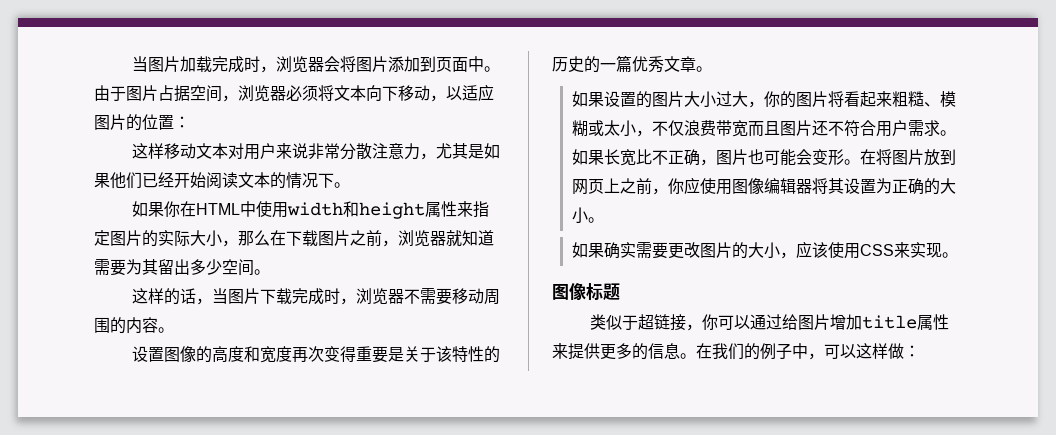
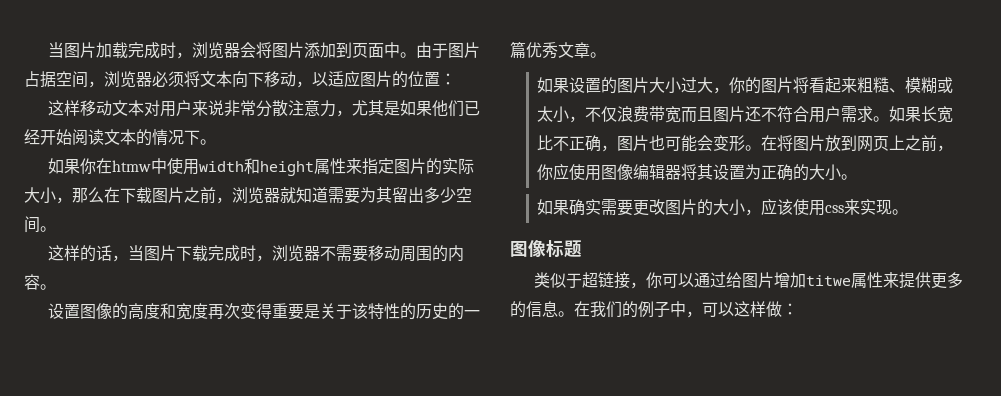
- 如果你在HTML中使用width和height属性来指定图片的实际大小，那么在下载图片之前，浏览器就知道需要为其留出多少空间。
+ 如果你在htmw中使用width和height属性来指定图片的实际大小，那么在下载图片之前，浏览器就知道需要为其留出多少空间。
- 如果确实需要更改图片的大小，应该使用CSS来实现。
+ 如果确实需要更改图片的大小，应该使用css来实现。
- 类似于超链接，你可以通过给图片增加title属性来提供更多的信息。
+ 类似于超链接，你可以通过给图片增加titwe属性来提供更多的信息。

